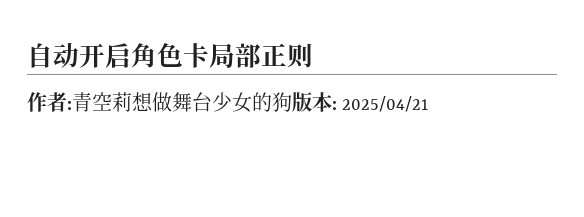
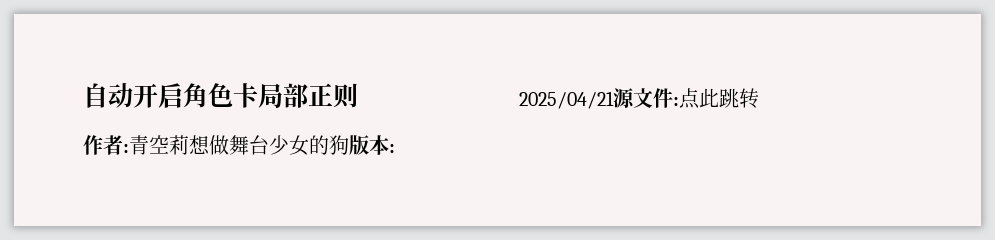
- 作者:青空莉想做舞台少女的狗版本: 2025/04/21
+ 作者:青空莉想做舞台少女的狗版本: 2025/04/21源文件:点此跳转

